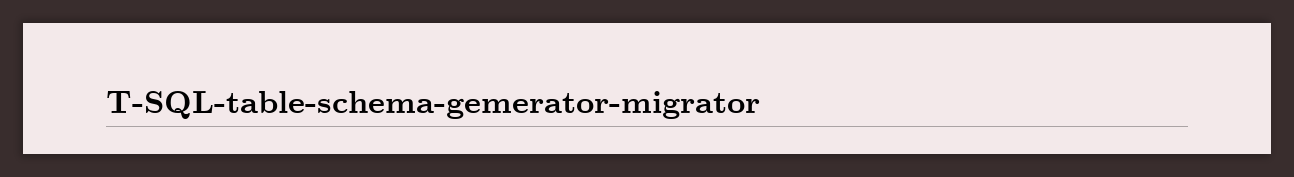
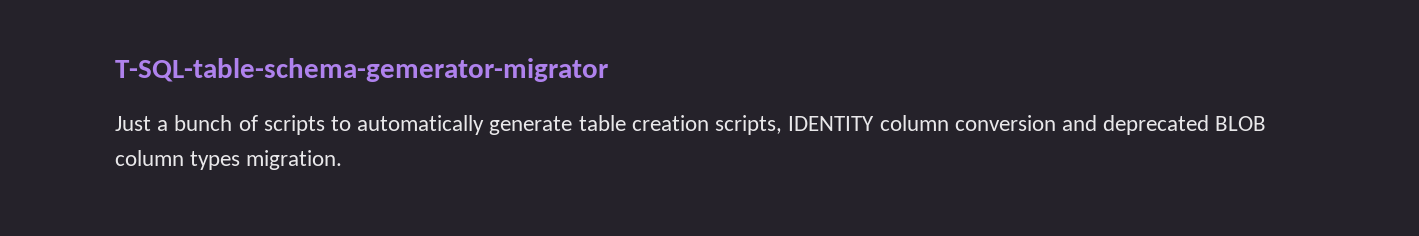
+ Just a bunch of scripts to automatically generate table creation scripts, IDENTITY column conversion and deprecated BLOB column types migration.

